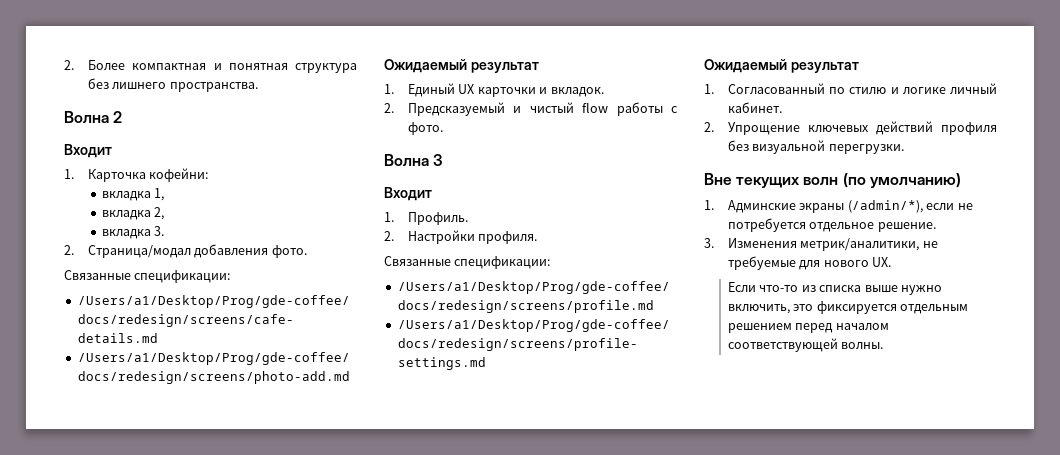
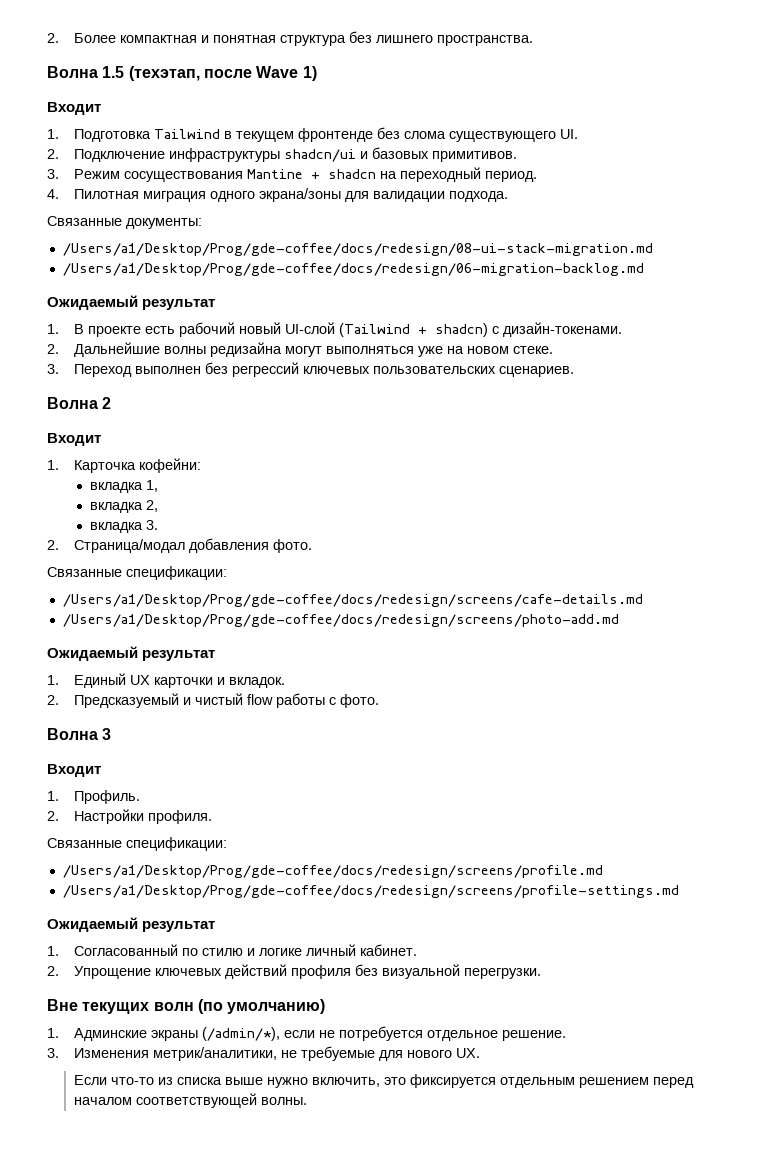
+ Волна 1.5 (техэтап, после Wave 1)
+ Входит
+ 1. Подготовка Tailwind в текущем фронтенде без слома существующего UI.
+ 2. Подключение инфраструктуры shadcn/ui и базовых примитивов.
+ 3. Режим сосуществования Mantine + shadcn на переходный период.
+ 4. Пилотная миграция одного экрана/зоны для валидации подхода.
+ Связанные документы:
+ /Users/a1/Desktop/Prog/gde-coffee/docs/redesign/08-ui-stack-migration.md
+ /Users/a1/Desktop/Prog/gde-coffee/docs/redesign/06-migration-backlog.md
+ Ожидаемый результат
+ 1. В проекте есть рабочий новый UI-слой (Tailwind + shadcn) с дизайн-токенами.
+ 2. Дальнейшие волны редизайна могут выполняться уже на новом стеке.
+ 3. Переход выполнен без регрессий ключевых пользовательских сценариев.

